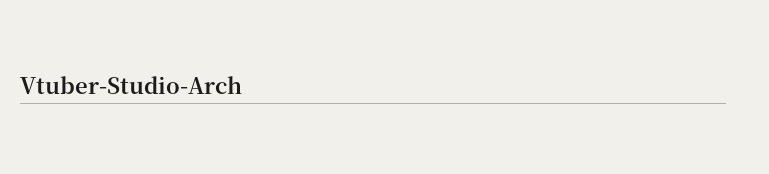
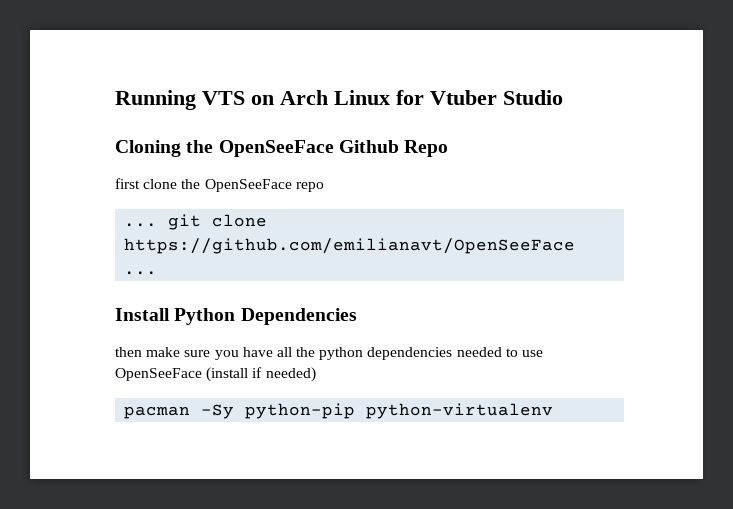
- Vtuber-Studio-Arch
+ Running VTS on Arch Linux for Vtuber Studio
+ Cloning the OpenSeeFace Github Repo
+ first clone the OpenSeeFace repo
+ ... git clone https://github.com/emilianavt/OpenSeeFace ...
+ Install Python Dependencies
+ then make sure you have all the python dependencies needed to use OpenSeeFace (install if needed)
+ pacman -Sy python-pip python-virtualenv

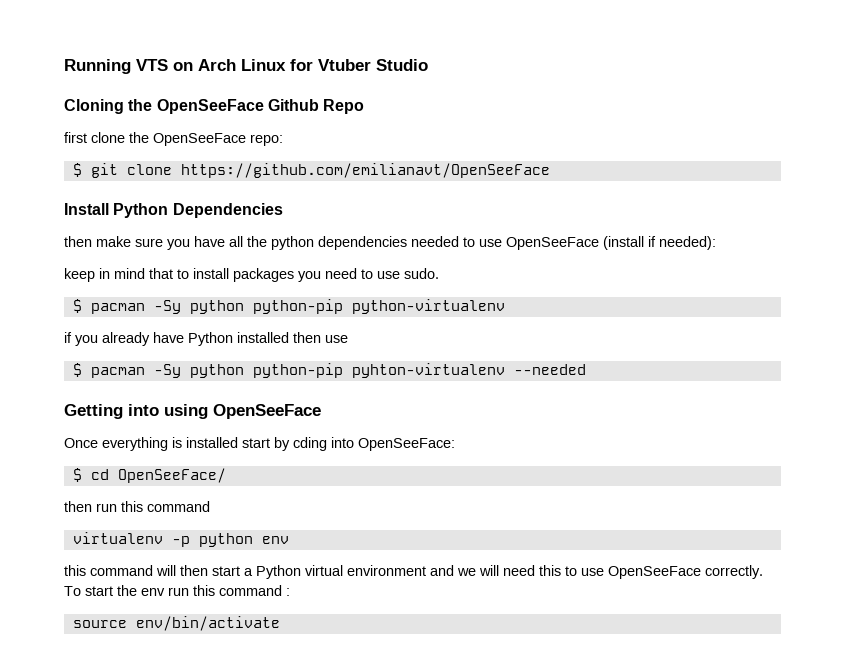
- first clone the OpenSeeFace repo
- ... git clone https://github.com/emilianavt/OpenSeeFace ...
+ first clone the OpenSeeFace repo:
+ $ git clone https://github.com/emilianavt/OpenSeeFace
- then make sure you have all the python dependencies needed to use OpenSeeFace (install if needed)
- pacman -Sy python-pip python-virtualenv
+ then make sure you have all the python dependencies needed to use OpenSeeFace (install if needed):
+ keep in mind that to install packages you need to use sudo.
+ $ pacman -Sy python python-pip python-virtualenv
+ if you already have Python installed then use
+ $ pacman -Sy python python-pip pyhton-virtualenv --needed
+ Getting into using OpenSeeFace
+ Once everything is installed start by cding into OpenSeeFace:
+ $ cd OpenSeeFace/
+ then run this command
+ virtualenv -p python env
+ this command will then start a Python virtual environment and we will need this to use OpenSeeFace correctly. To start the env run this command :
+ source env/bin/activate

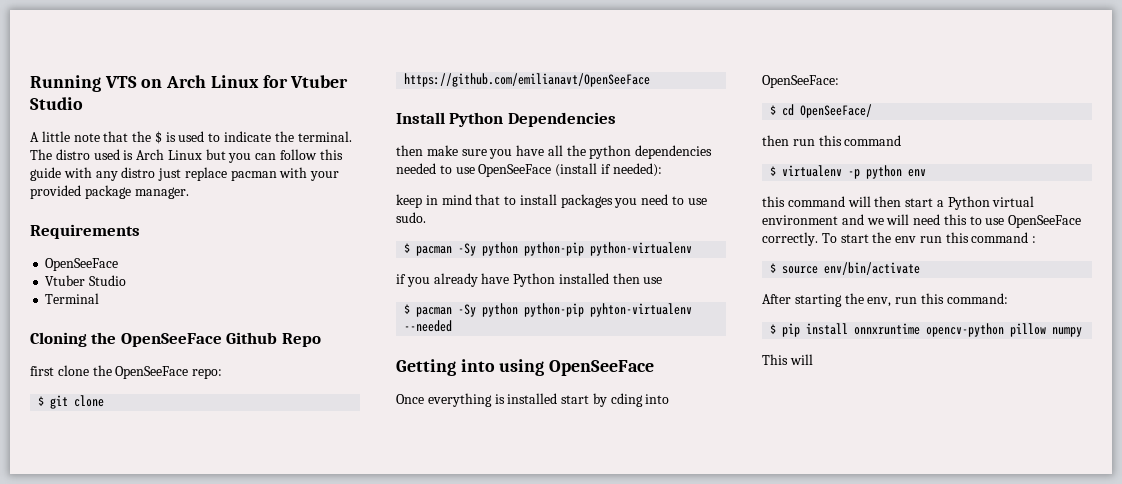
+ A little note that the $ is used to indicate the terminal. The distro used is Arch Linux but you can follow this guide with any distro just replace pacman with your provided package manager.
+ Requirements
+ OpenSeeFace
+ Vtuber Studio
+ Terminal
- virtualenv -p python env
+ $ virtualenv -p python env
- source env/bin/activate
+ $ source env/bin/activate
+ After starting the env, run this command:
+ $ pip install onnxruntime opencv-python pillow numpy
+ This will

